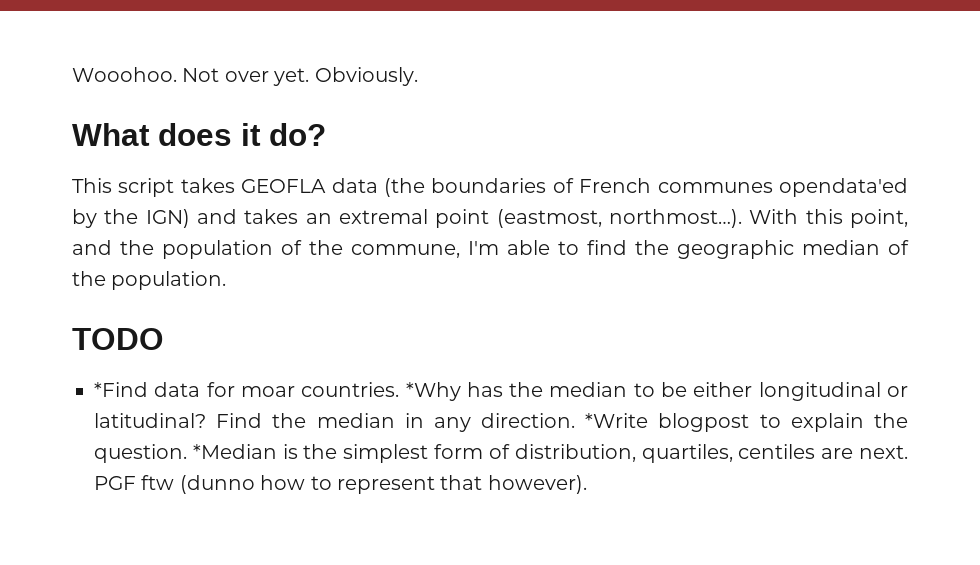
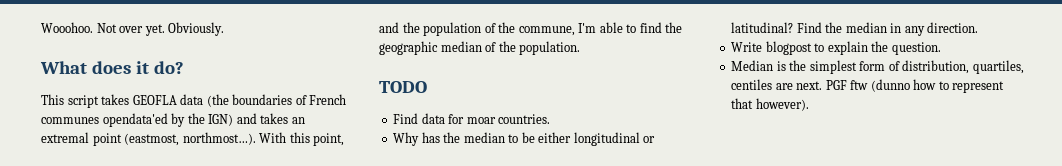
- *Find data for moar countries. *Why has the median to be either longitudinal or latitudinal?
+ Find data for moar countries.
+ Why has the median to be either longitudinal or latitudinal?
- Find the median in any direction. *Write blogpost to explain the question. *Median is the simplest form of distribution, quartiles, centiles are next.
+ Find the median in any direction.
+ Write blogpost to explain the question.
+ Median is the simplest form of distribution, quartiles, centiles are next.

